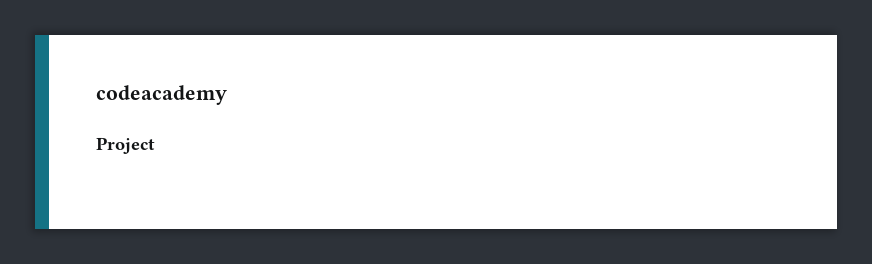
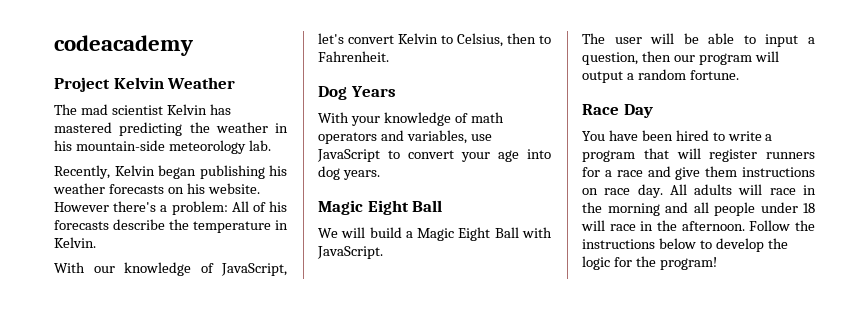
- Project
+ Project Kelvin Weather
+ The mad scientist Kelvin has mastered predicting the weather in his mountain-side meteorology lab.
+ Recently, Kelvin began publishing his weather forecasts on his website. However there's a problem: All of his forecasts describe the temperature in Kelvin.
+ With our knowledge of JavaScript, let's convert Kelvin to Celsius, then to Fahrenheit.
+ Dog Years
+ With your knowledge of math operators and variables, use JavaScript to convert your age into dog years.
+ Magic Eight Ball
+ We will build a Magic Eight Ball with JavaScript.
+ The user will be able to input a question, then our program will output a random fortune.
+ Race Day
+ You have been hired to write a program that will register runners for a race and give them instructions on race day. All adults will race in the morning and all people under 18 will race in the afternoon. Follow the instructions below to develop the logic for the program!

